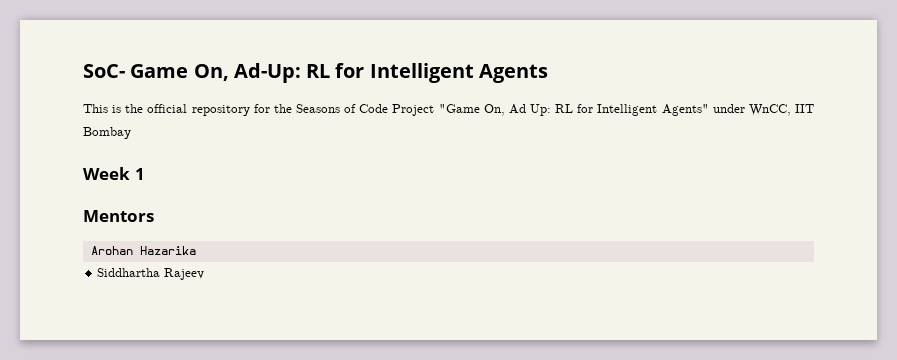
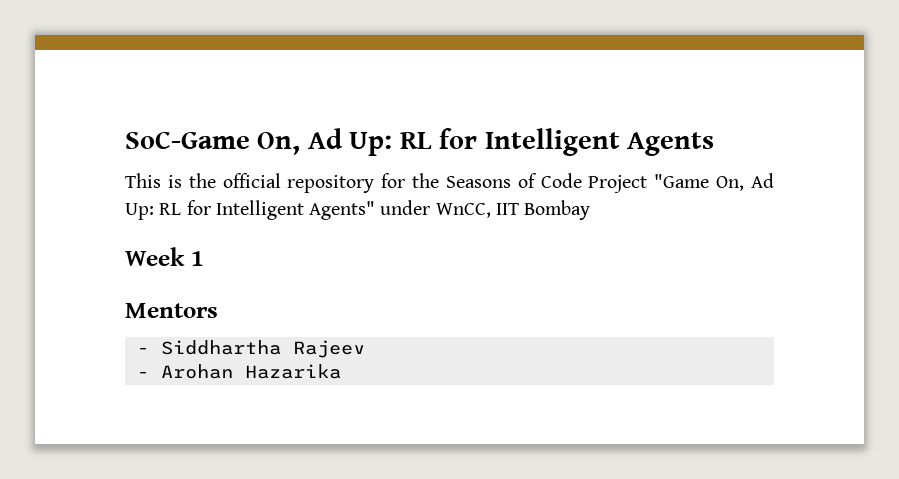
- SoC- Game On, Ad-Up: RL for Intelligent Agents
+ SoC-Game On, Ad Up: RL for Intelligent Agents
- Arohan Hazarika
+ - Siddhartha Rajeev
+ - Arohan Hazarika
- Siddhartha Rajeev

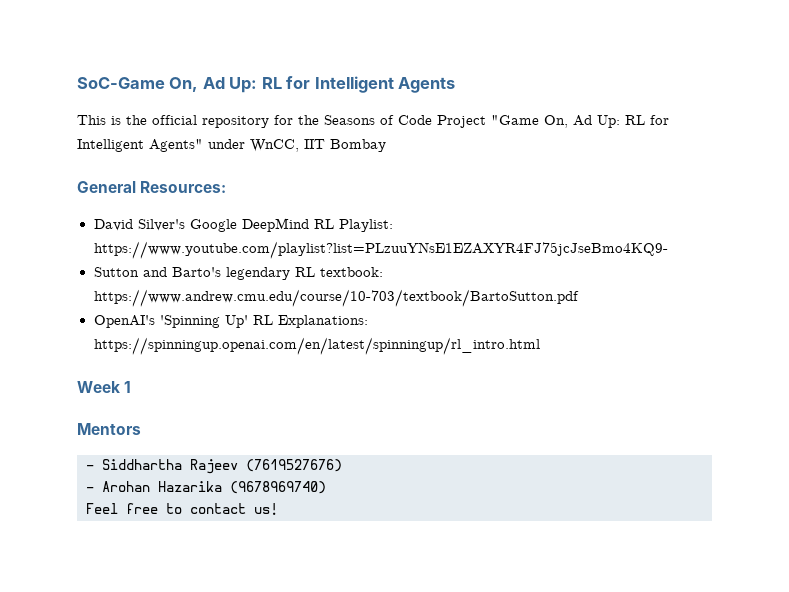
+ General Resources:
+ David Silver's Google DeepMind RL Playlist: https://www.youtube.com/playlist?list=PLzuuYNsE1EZAXYR4FJ75jcJseBmo4KQ9-
+ Sutton and Barto's legendary RL textbook: https://www.andrew.cmu.edu/course/10-703/textbook/BartoSutton.pdf
+ OpenAI's 'Spinning Up' RL Explanations: https://spinningup.openai.com/en/latest/spinningup/rl_intro.html
- - Siddhartha Rajeev
+ - Siddhartha Rajeev (7619527676)
- - Arohan Hazarika
+ - Arohan Hazarika (9678969740)
+ Feel free to contact us!

